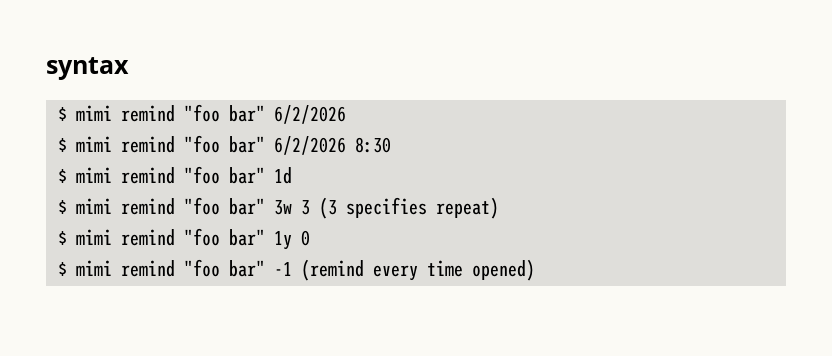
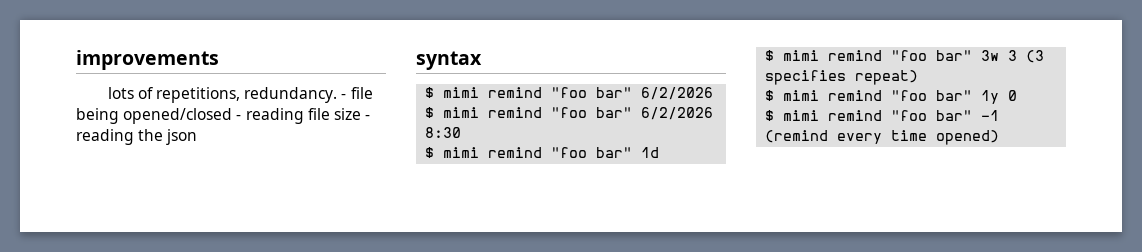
+ improvements
+ lots of repetitions, redundancy. - file being opened/closed - reading file size - reading the json

